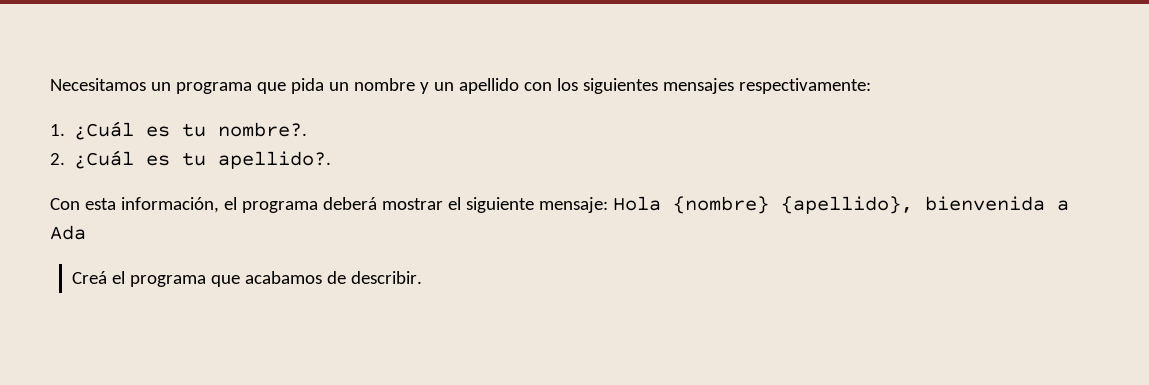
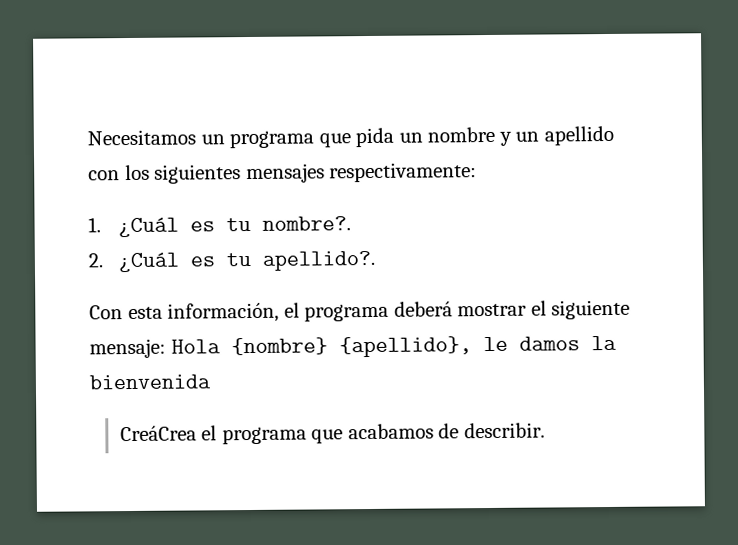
- Con esta información, el programa deberá mostrar el siguiente mensaje: Hola {nombre} {apellido}, bienvenida a Ada
- Creá el programa que acabamos de describir.
+ Con esta información, el programa deberá mostrar el siguiente mensaje: Hola {nombre} {apellido}, le damos la bienvenida
+ CreáCrea el programa que acabamos de describir.

